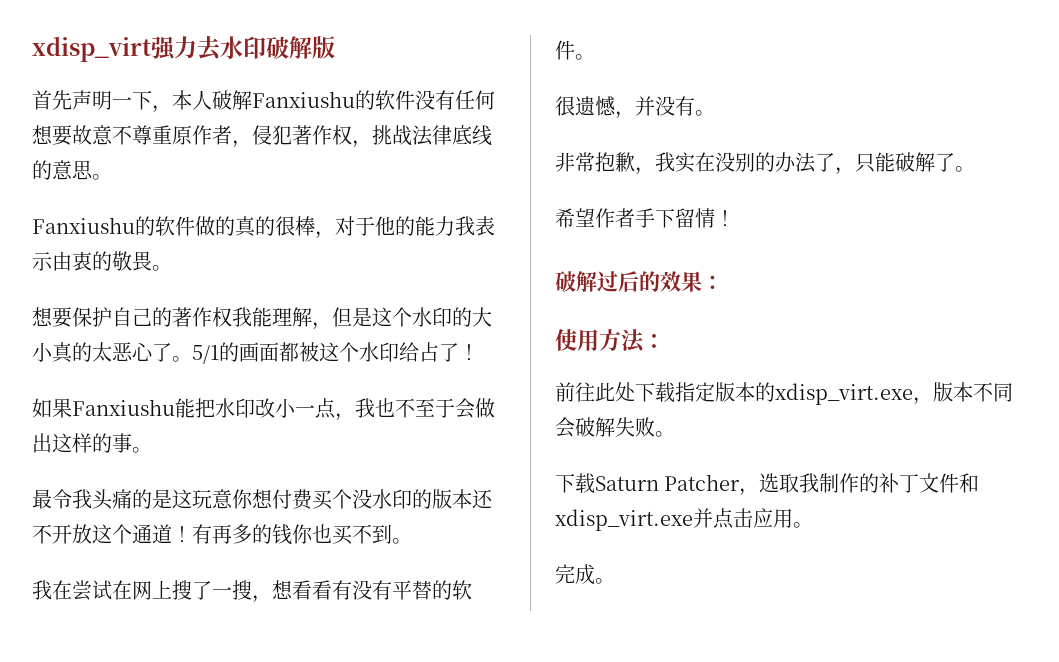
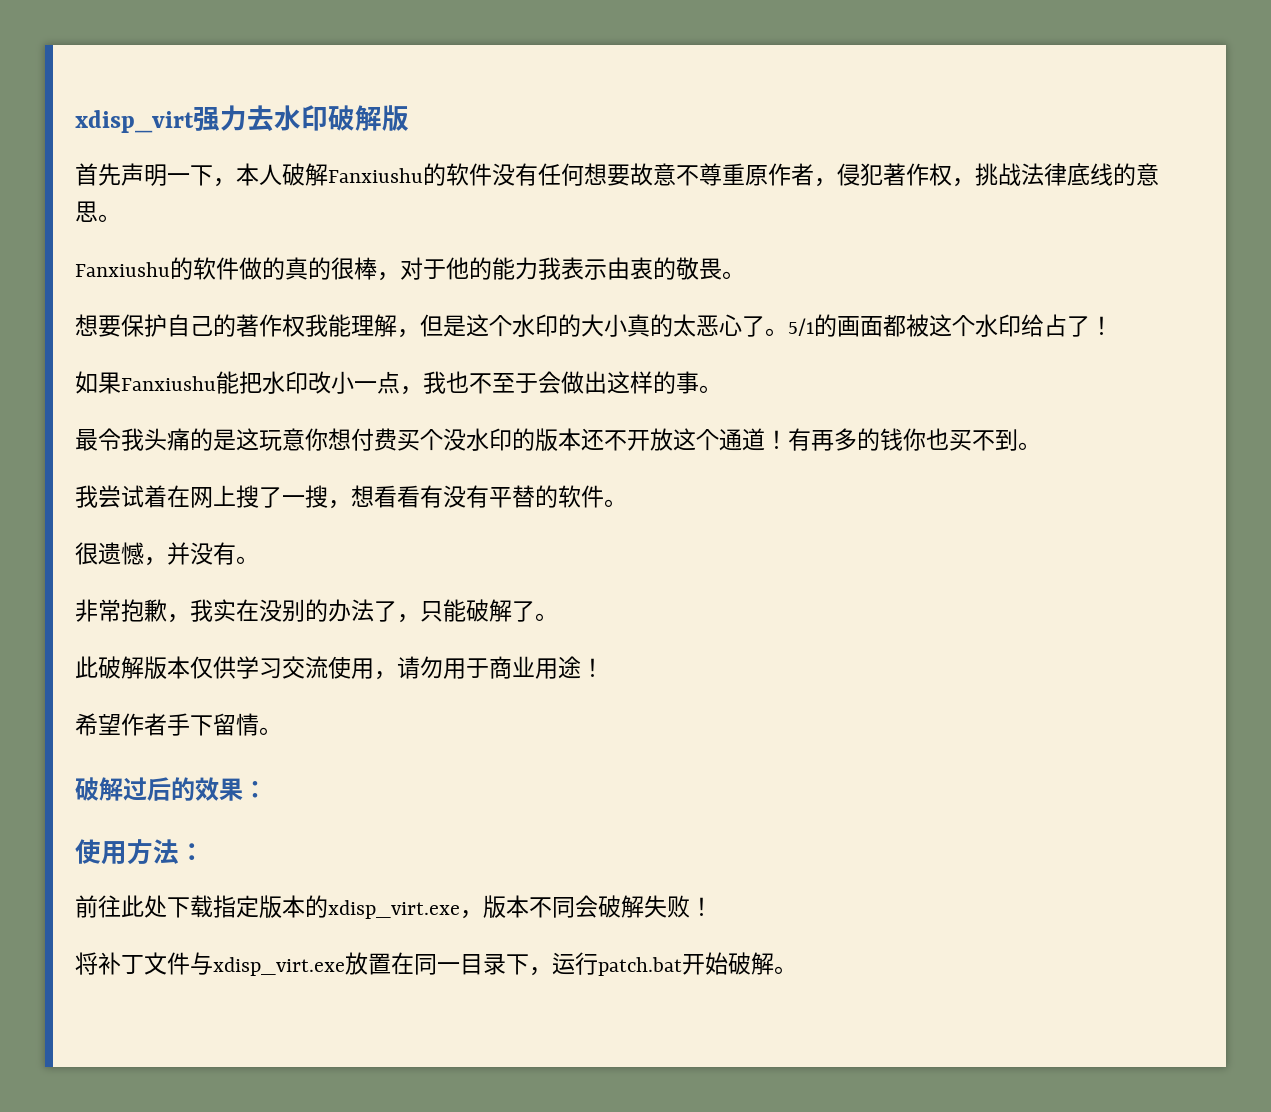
- 我在尝试在网上搜了一搜，想看看有没有平替的软件。
+ 我尝试着在网上搜了一搜，想看看有没有平替的软件。
+ 此破解版本仅供学习交流使用，请勿用于商业用途！
- 希望作者手下留情！
+ 希望作者手下留情。
- 前往此处下载指定版本的xdisp_virt.exe，版本不同会破解失败。
- 下载Saturn Patcher，选取我制作的补丁文件和xdisp_virt.exe并点击应用。
- 完成。
+ 前往此处下载指定版本的xdisp_virt.exe，版本不同会破解失败！
+ 将补丁文件与xdisp_virt.exe放置在同一目录下，运行patch.bat开始破解。

